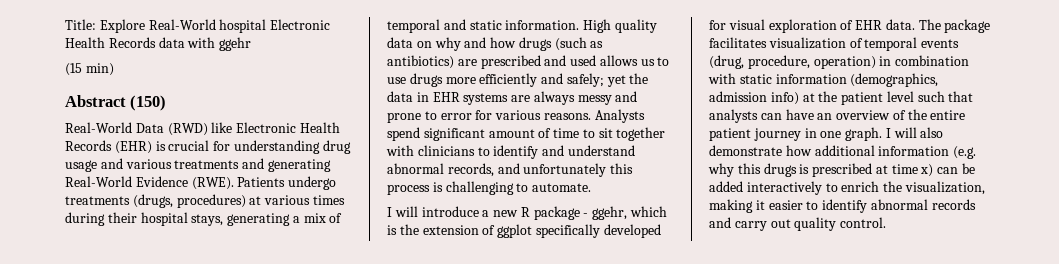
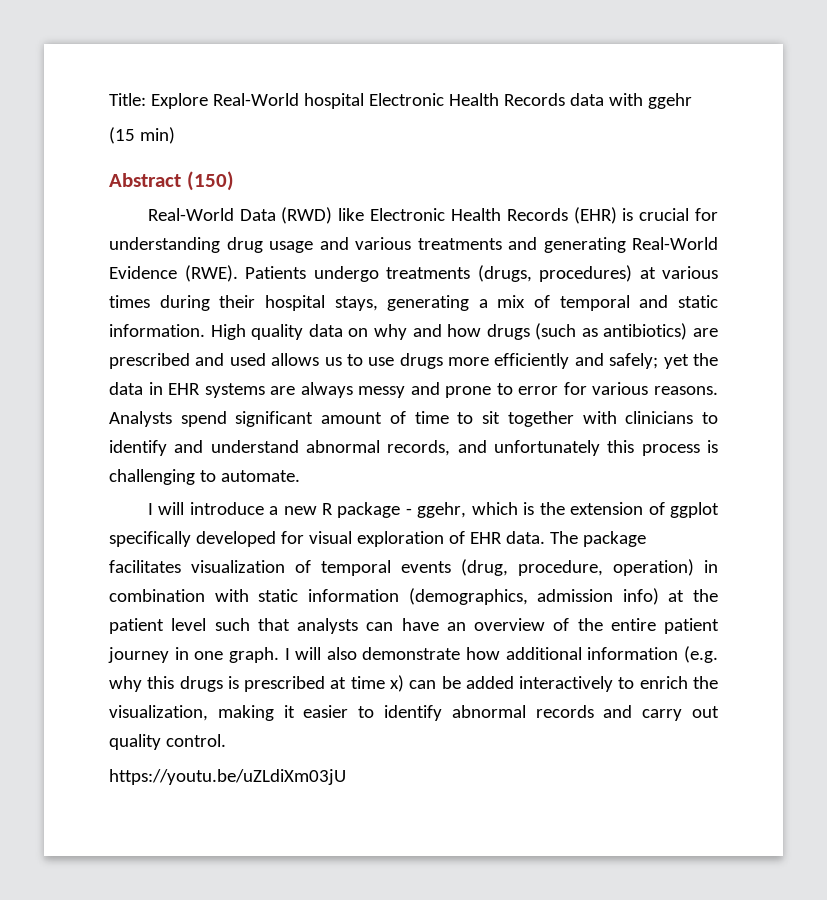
+ https://youtu.be/uZLdiXm03jU

